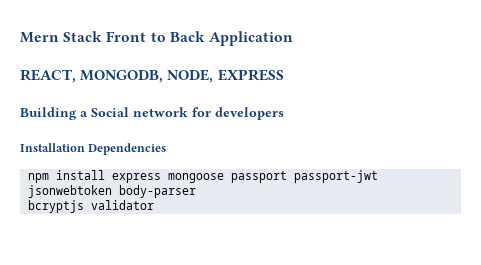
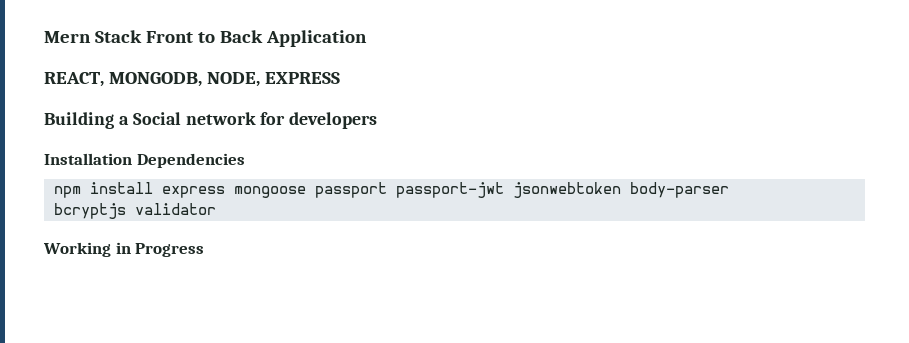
+ Working in Progress

